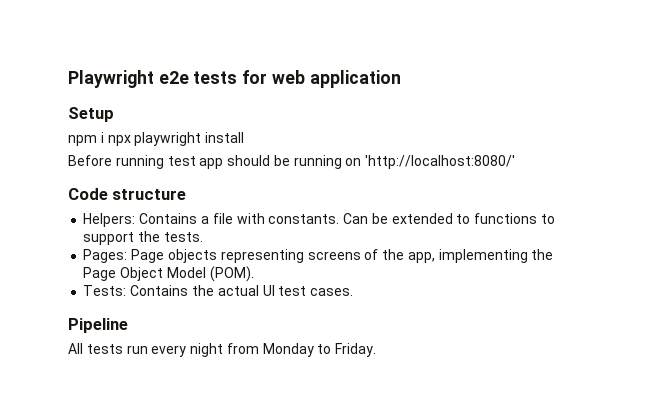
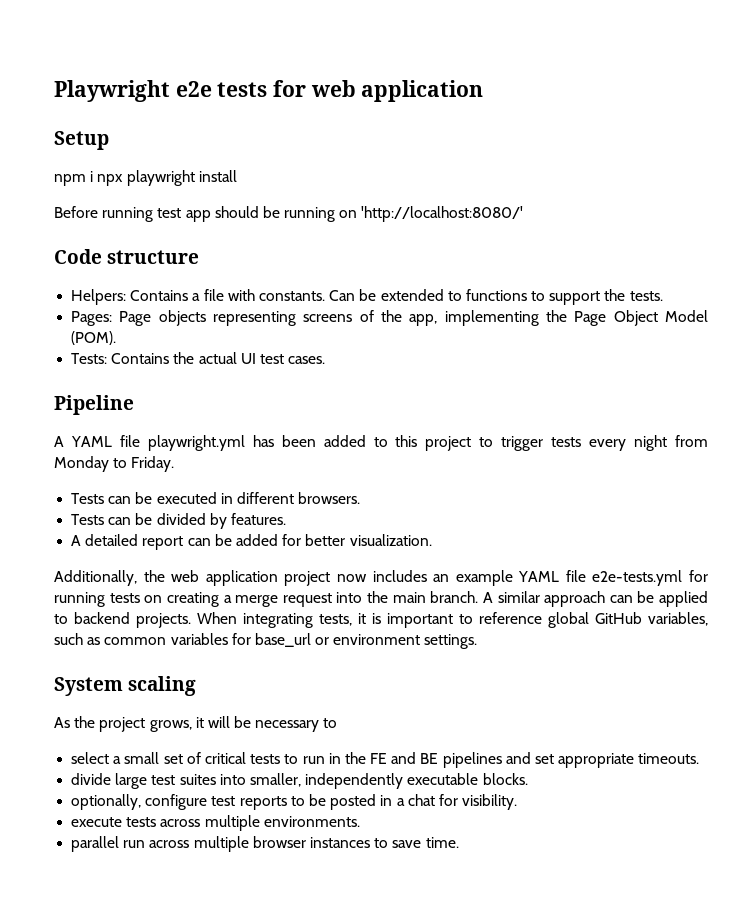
- All tests run every night from Monday to Friday.
+ A YAML file playwright.yml has been added to this project to trigger tests every night from Monday to Friday.
+ Tests can be executed in different browsers.
+ Tests can be divided by features.
+ A detailed report can be added for better visualization.
+ Additionally, the web application project now includes an example YAML file e2e-tests.yml for running tests on creating a merge request into the main branch. A similar approach can be applied to backend projects. When integrating tests, it is important to reference global GitHub variables, such as common variables for base_url or environment settings.
+ System scaling
+ As the project grows, it will be necessary to
+ select a small set of critical tests to run in the FE and BE pipelines and set appropriate timeouts.
+ divide large test suites into smaller, independently executable blocks.
+ optionally, configure test reports to be posted in a chat for visibility.
+ execute tests across multiple environments.
+ parallel run across multiple browser instances to save time.

